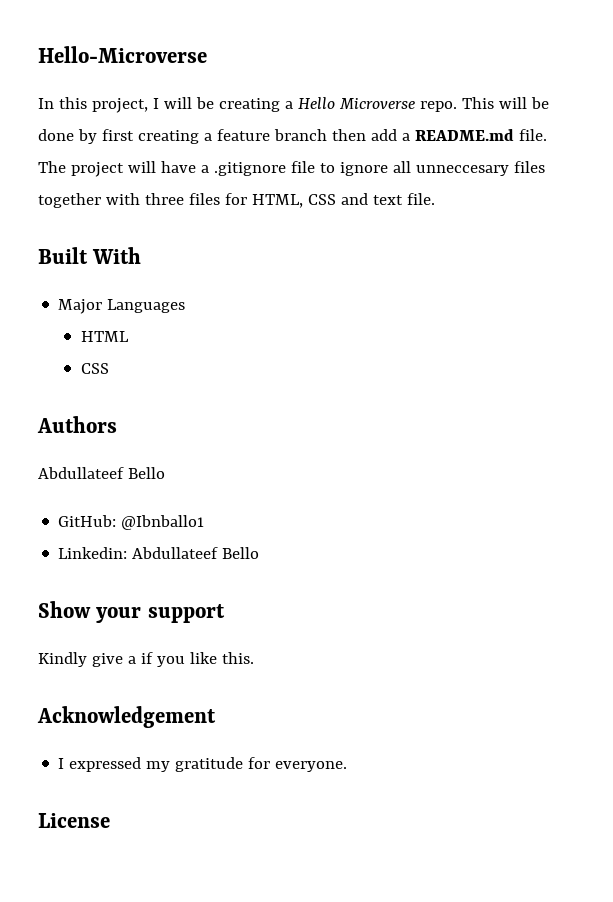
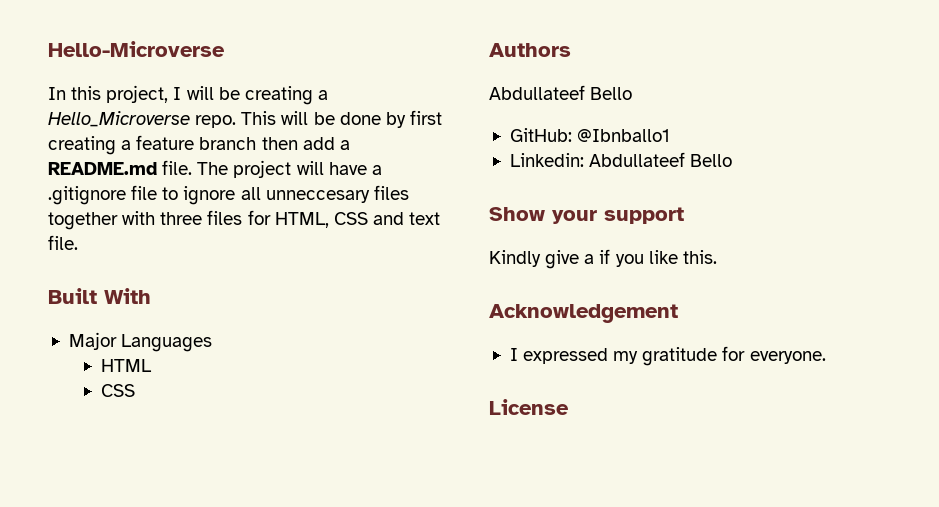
- In this project, I will be creating a Hello Microverse repo.
+ In this project, I will be creating a Hello_Microverse repo.

